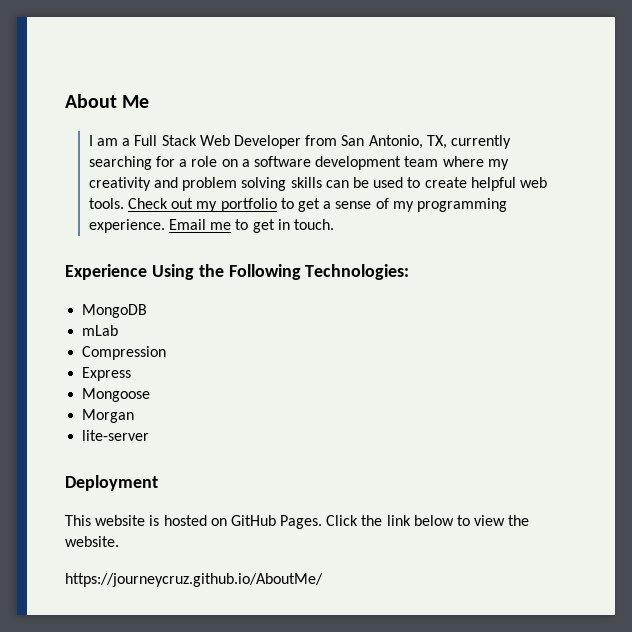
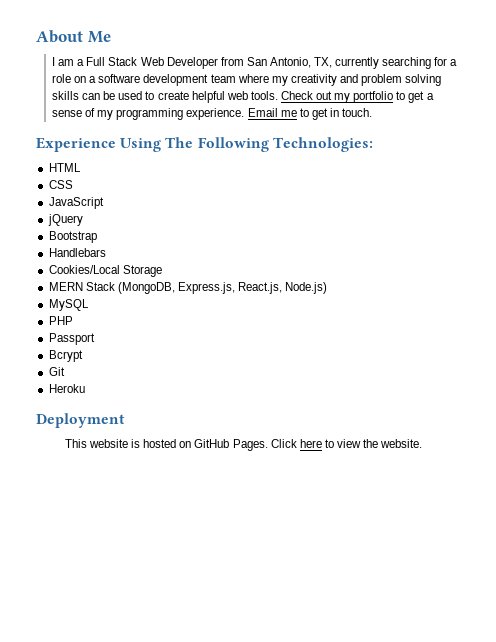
- Experience Using the Following Technologies:
+ Experience Using The Following Technologies:
- MongoDB
- mLab
- Compression
- Express
- Mongoose
- Morgan
- lite-server
+ HTML
+ CSS
+ JavaScript
+ jQuery
+ Bootstrap
+ Handlebars
+ Cookies/Local Storage
+ MERN Stack (MongoDB, Express.js, React.js, Node.js)
+ MySQL
+ PHP
+ Passport
+ Bcrypt
+ Git
+ Heroku
- Click the link below to view the website.
+ Click here to view the website.
- https://journeycruz.github.io/AboutMe/

